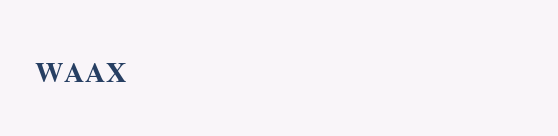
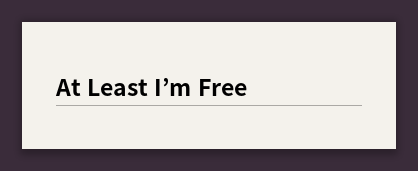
- WAAX
+ At Least I’m Free

